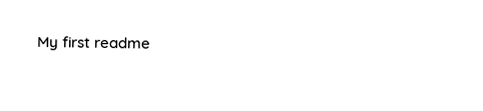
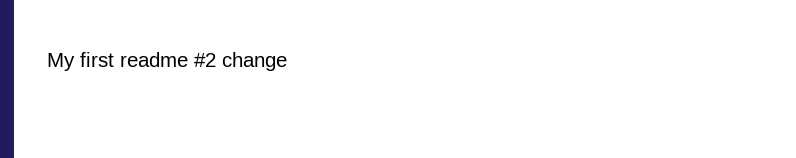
- My first readme
+ My first readme #2 change

